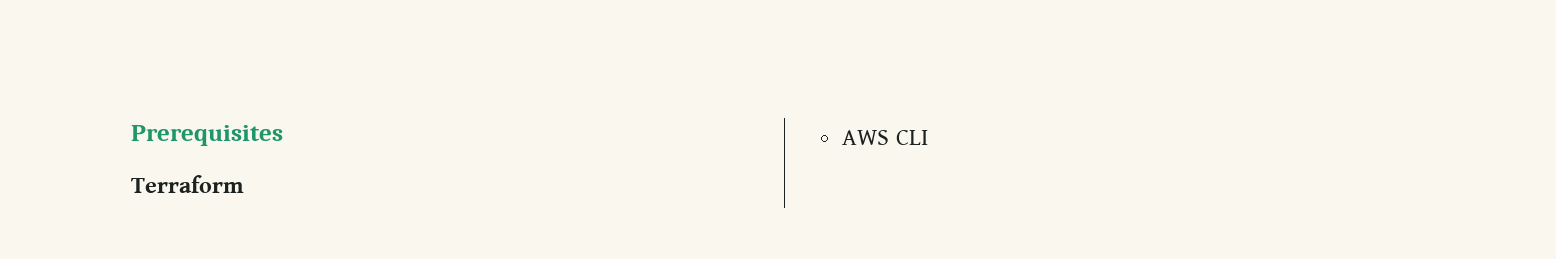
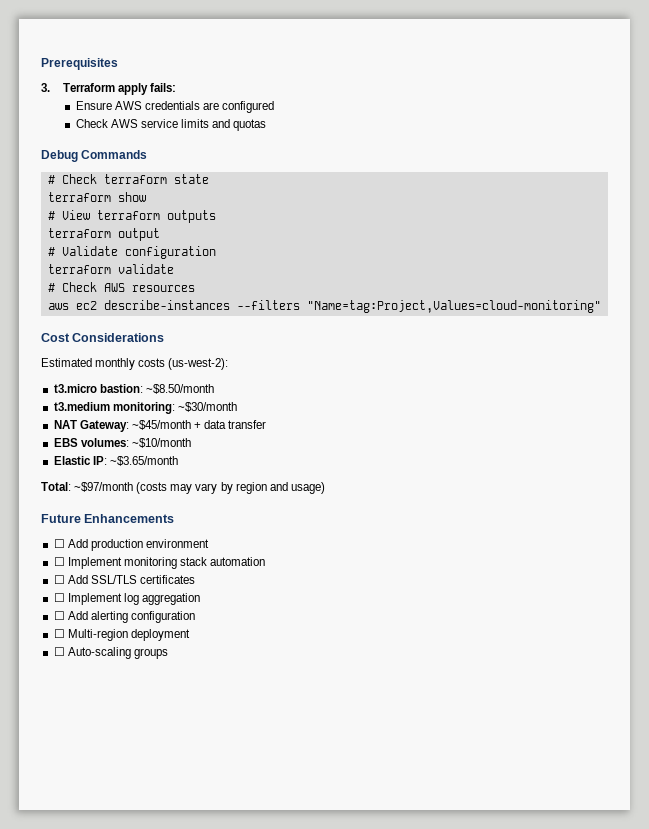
- Terraform
- AWS CLI
+ 3. Terraform apply fails:
+ Ensure AWS credentials are configured
+ Check AWS service limits and quotas
+ Debug Commands
+ # Check terraform state
+ terraform show
+ # View terraform outputs
+ terraform output
+ # Validate configuration
+ terraform validate
+ # Check AWS resources
+ aws ec2 describe-instances --filters "Name=tag:Project,Values=cloud-monitoring"
+ Cost Considerations
+ Estimated monthly costs (us-west-2):
+ t3.micro bastion: ~$8.50/month
+ t3.medium monitoring: ~$30/month
+ NAT Gateway: ~$45/month + data transfer
+ EBS volumes: ~$10/month
+ Elastic IP: ~$3.65/month
+ Total: ~$97/month (costs may vary by region and usage)
+ Future Enhancements
+ ☐ Add production environment
+ ☐ Implement monitoring stack automation
+ ☐ Add SSL/TLS certificates
+ ☐ Implement log aggregation
+ ☐ Add alerting configuration
+ ☐ Multi-region deployment
+ ☐ Auto-scaling groups

